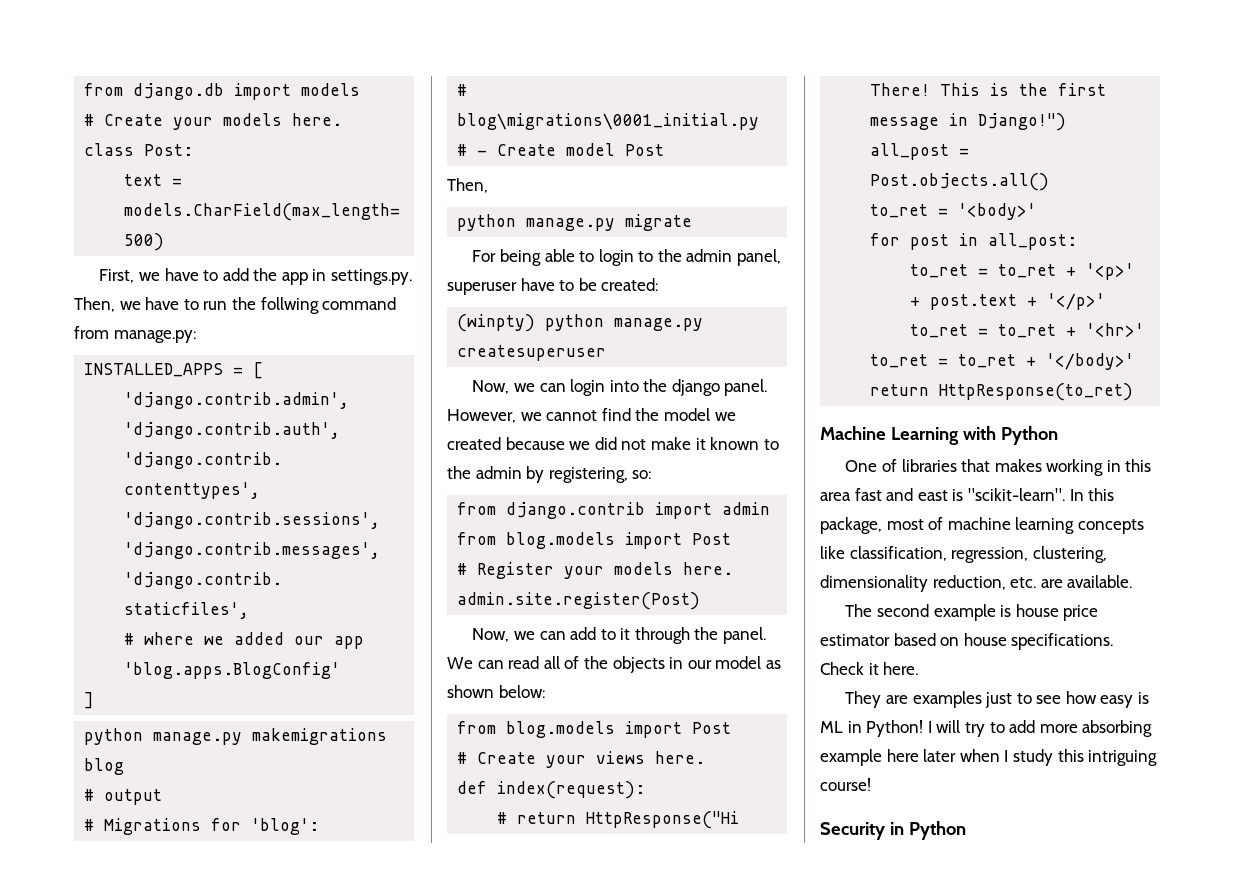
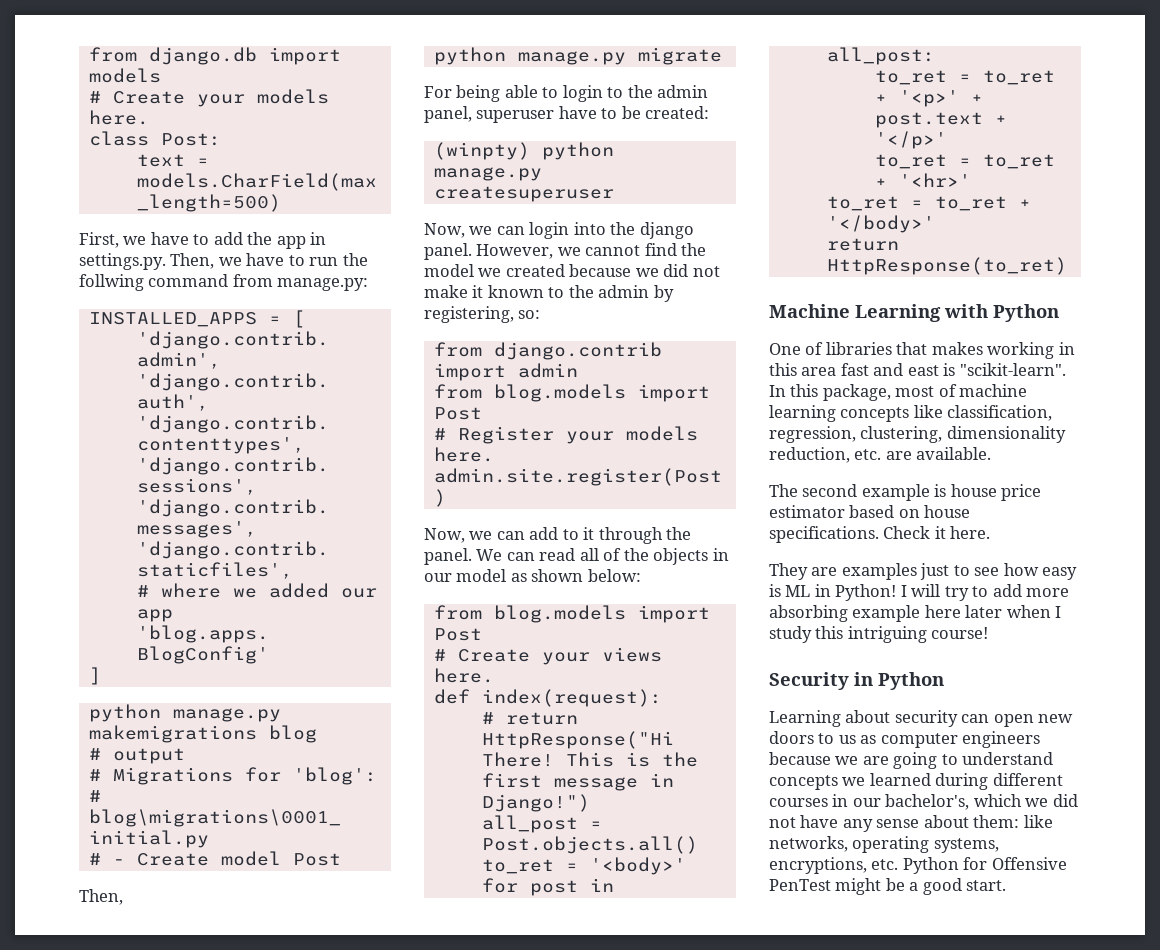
+ Learning about security can open new doors to us as computer engineers because we are going to understand concepts we learned during different courses in our bachelor's, which we did not have any sense about them: like networks, operating systems, encryptions, etc. Python for Offensive PenTest might be a good start.

